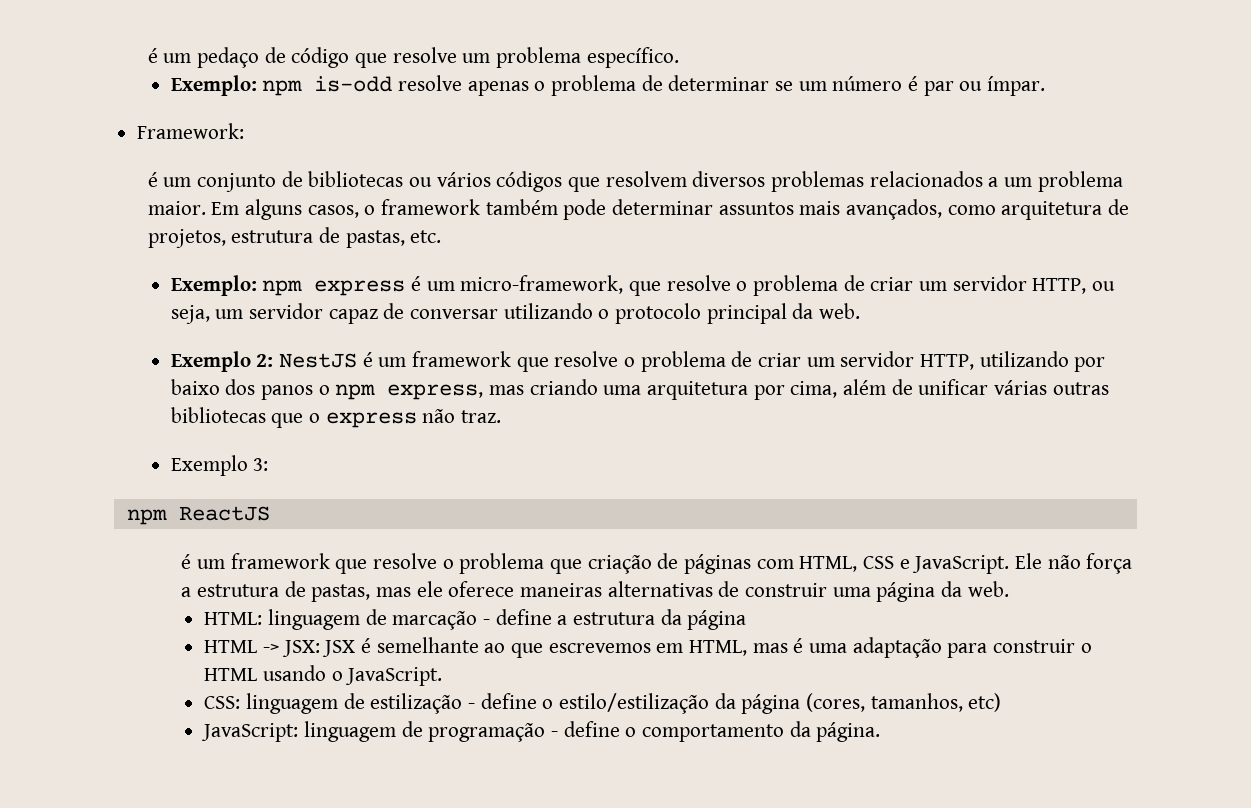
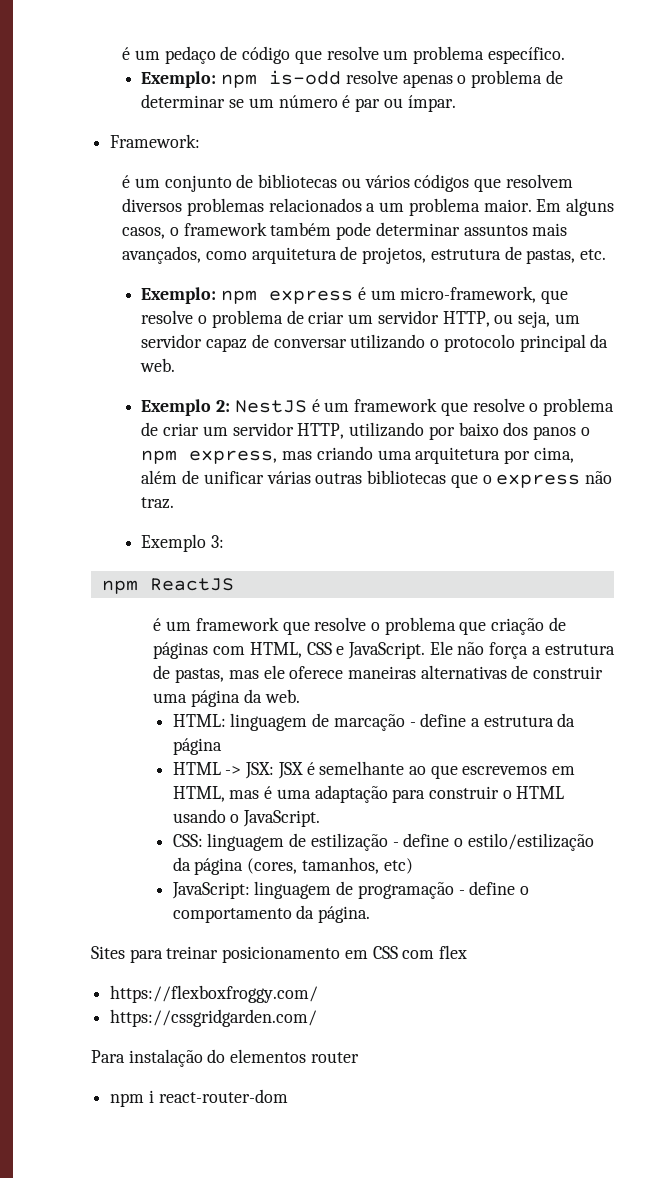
+ Sites para treinar posicionamento em CSS com flex
+ https://flexboxfroggy.com/
+ https://cssgridgarden.com/
+ Para instalação do elementos router
+ npm i react-router-dom

